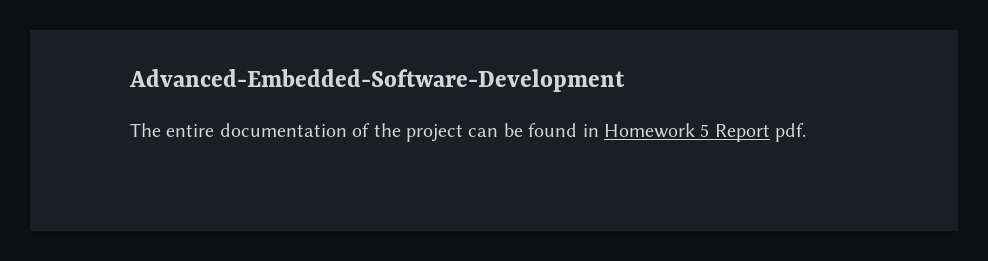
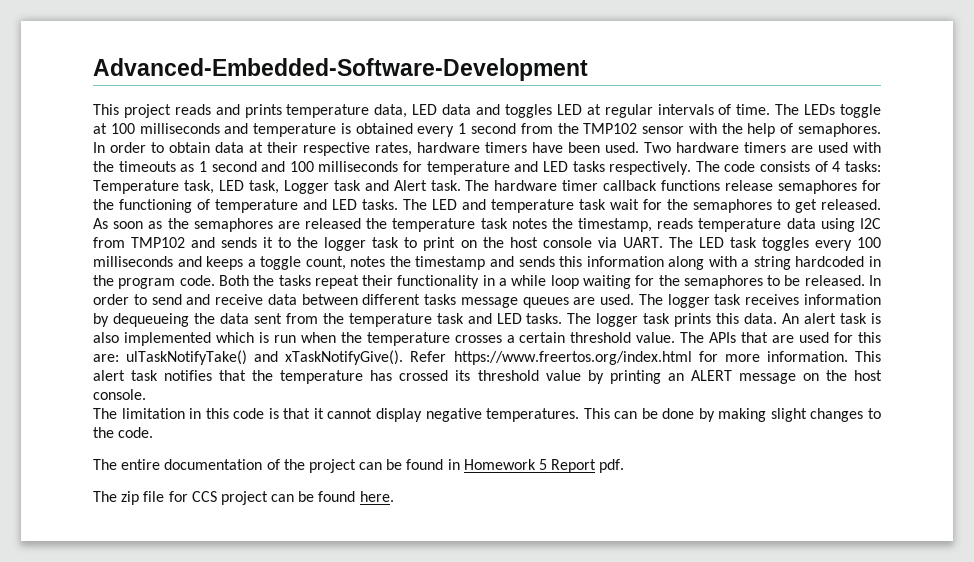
+ This project reads and prints temperature data, LED data and toggles LED at regular intervals of time. The LEDs toggle at 100 milliseconds and temperature is obtained every 1 second from the TMP102 sensor with the help of semaphores. In order to obtain data at their respective rates, hardware timers have been used. Two hardware timers are used with the timeouts as 1 second and 100 milliseconds for temperature and LED tasks respectively. The code consists of 4 tasks: Temperature task, LED task, Logger task and Alert task. The hardware timer callback functions release semaphores for the functioning of temperature and LED tasks. The LED and temperature task wait for the semaphores to get released. As soon as the semaphores are released the temperature task notes the timestamp, reads temperature data using I2C from TMP102 and sends it to the logger task to print on the host console via UART. The LED task toggles every 100 milliseconds and keeps a toggle count, notes the timestamp and sends this information along with a string hardcoded in the program code. Both the tasks repeat their functionality in a while loop waiting for the semaphores to be released. In order to send and receive data between different tasks message queues are used. The logger task receives information by dequeueing the data sent from the temperature task and LED tasks. The logger task prints this data. An alert task is also implemented which is run when the temperature crosses a certain threshold value. The APIs that are used for this are: ulTaskNotifyTake() and xTaskNotifyGive(). Refer https://www.freertos.org/index.html for more information. This alert task notifies that the temperature has crossed its threshold value by printing an ALERT message on the host console.
+ The limitation in this code is that it cannot display negative temperatures. This can be done by making slight changes to the code.
+ The zip file for CCS project can be found here.

